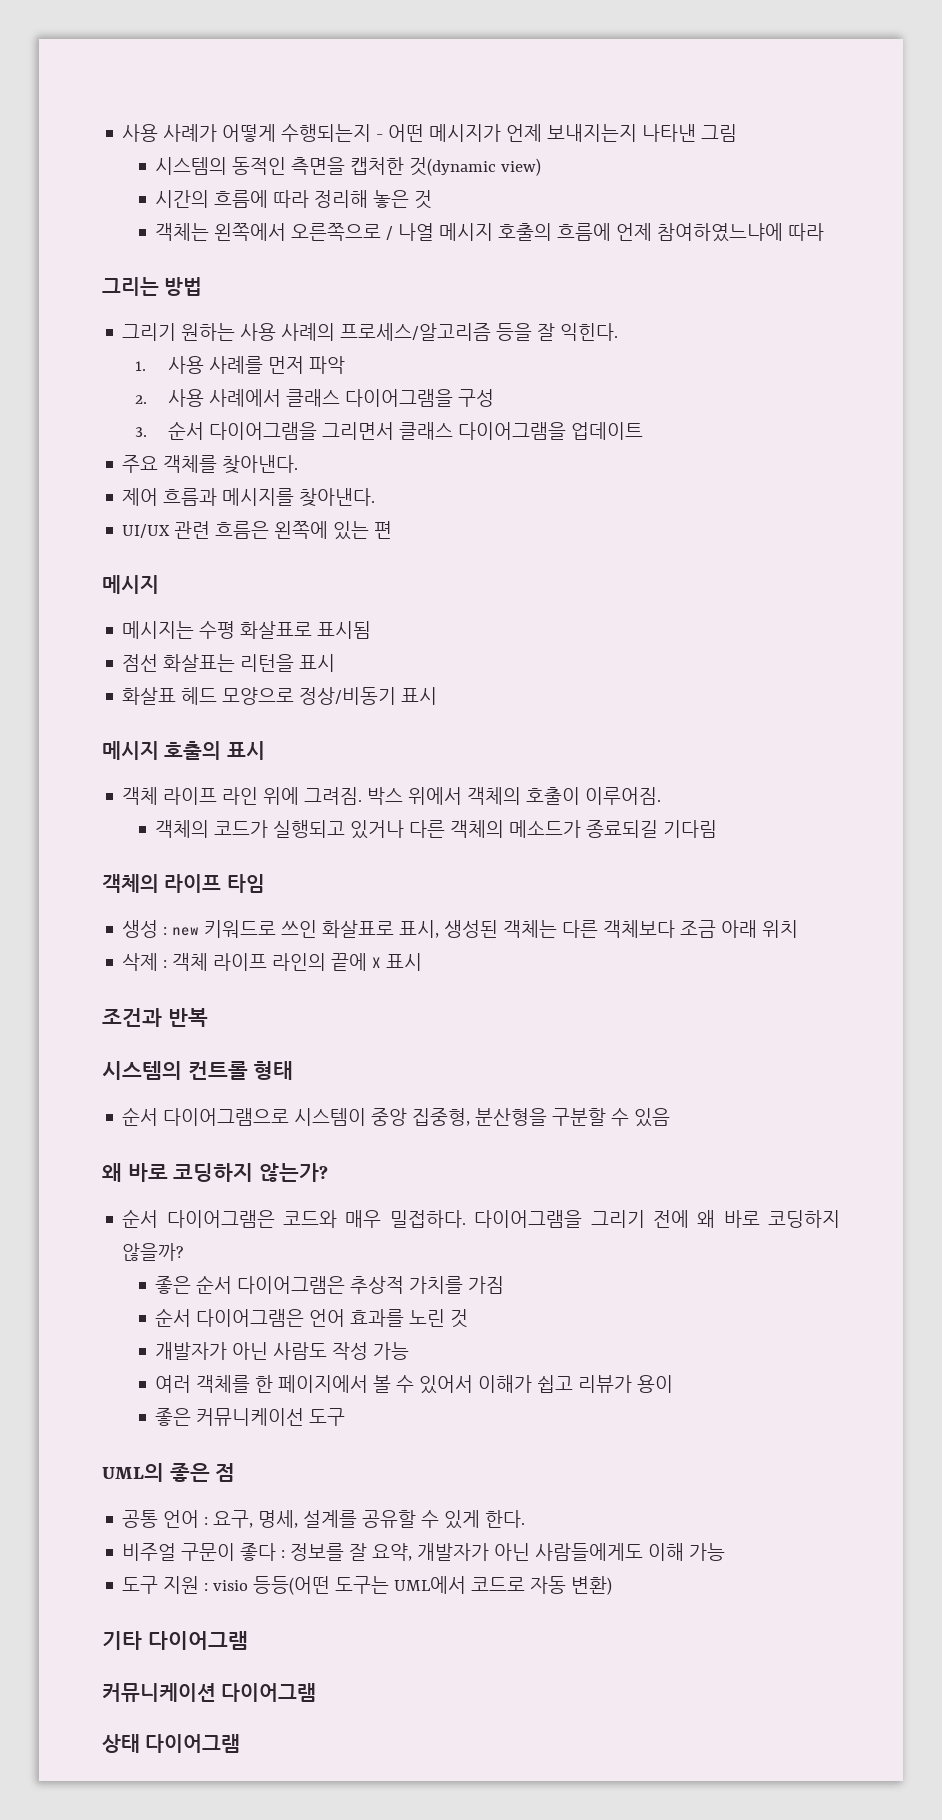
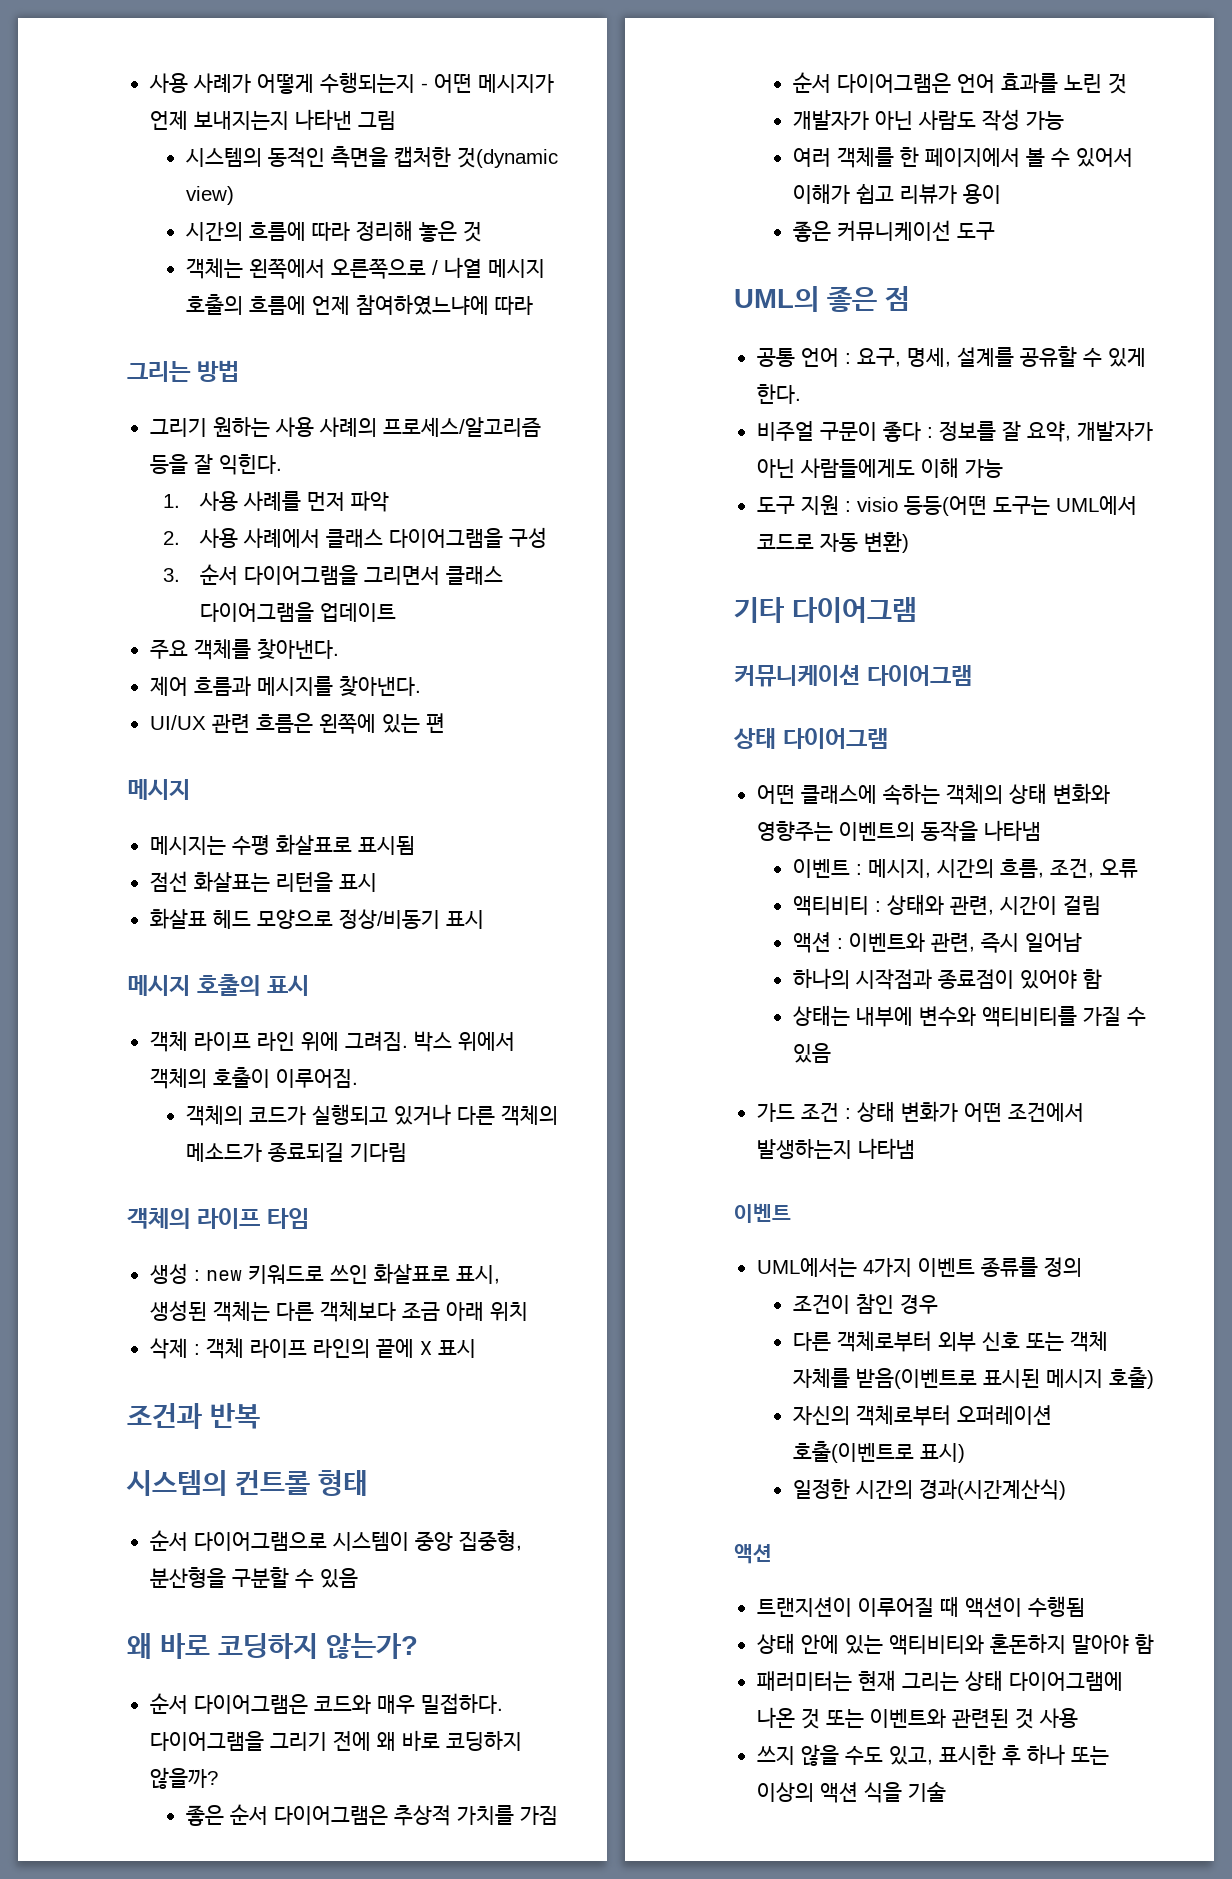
+ 어떤 클래스에 속하는 객체의 상태 변화와 영향주는 이벤트의 동작을 나타냄
+ 이벤트 : 메시지, 시간의 흐름, 조건, 오류
+ 액티비티 : 상태와 관련, 시간이 걸림
+ 액션 : 이벤트와 관련, 즉시 일어남
+ 하나의 시작점과 종료점이 있어야 함
+ 상태는 내부에 변수와 액티비티를 가질 수 있음
+ 가드 조건 : 상태 변화가 어떤 조건에서 발생하는지 나타냄
+ 이벤트
+ UML에서는 4가지 이벤트 종류를 정의
+ 조건이 참인 경우
+ 다른 객체로부터 외부 신호 또는 객체 자체를 받음(이벤트로 표시된 메시지 호출)
+ 자신의 객체로부터 오퍼레이션 호출(이벤트로 표시)
+ 일정한 시간의 경과(시간계산식)
+ 액션
+ 트랜지션이 이루어질 때 액션이 수행됨
+ 상태 안에 있는 액티비티와 혼돈하지 말아야 함
+ 패러미터는 현재 그리는 상태 다이어그램에 나온 것 또는 이벤트와 관련된 것 사용
+ 쓰지 않을 수도 있고, 표시한 후 하나 또는 이상의 액션 식을 기술

